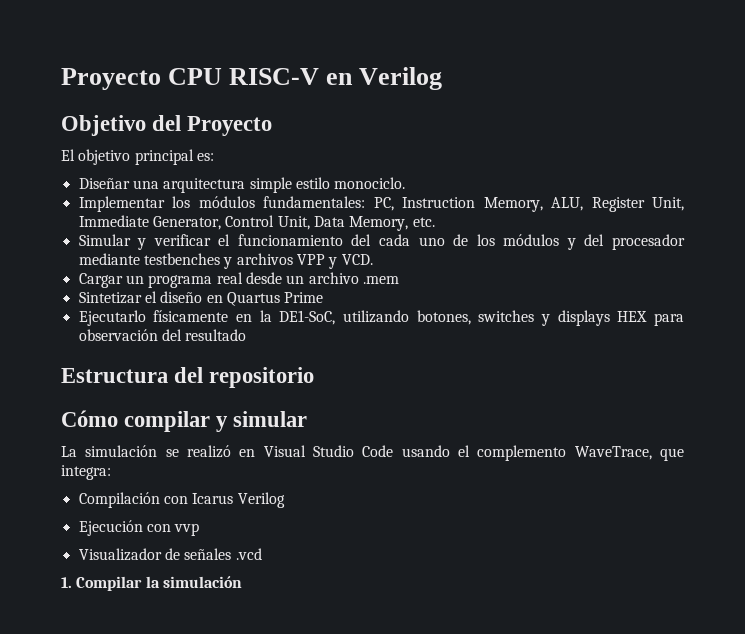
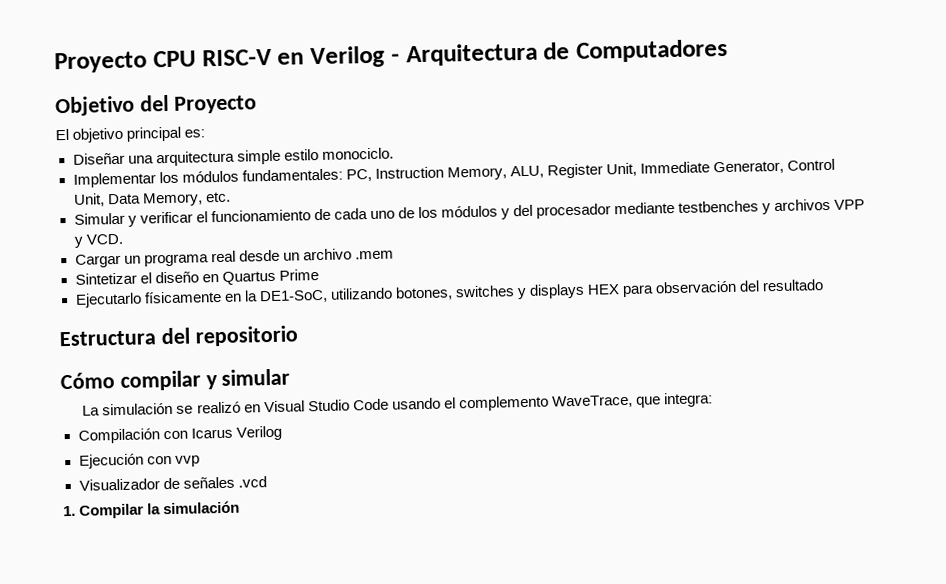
- Proyecto CPU RISC-V en Verilog
+ Proyecto CPU RISC-V en Verilog - Arquitectura de Computadores
- Simular y verificar el funcionamiento del cada uno de los módulos y del procesador mediante testbenches y archivos VPP y VCD.
+ Simular y verificar el funcionamiento de cada uno de los módulos y del procesador mediante testbenches y archivos VPP y VCD.

